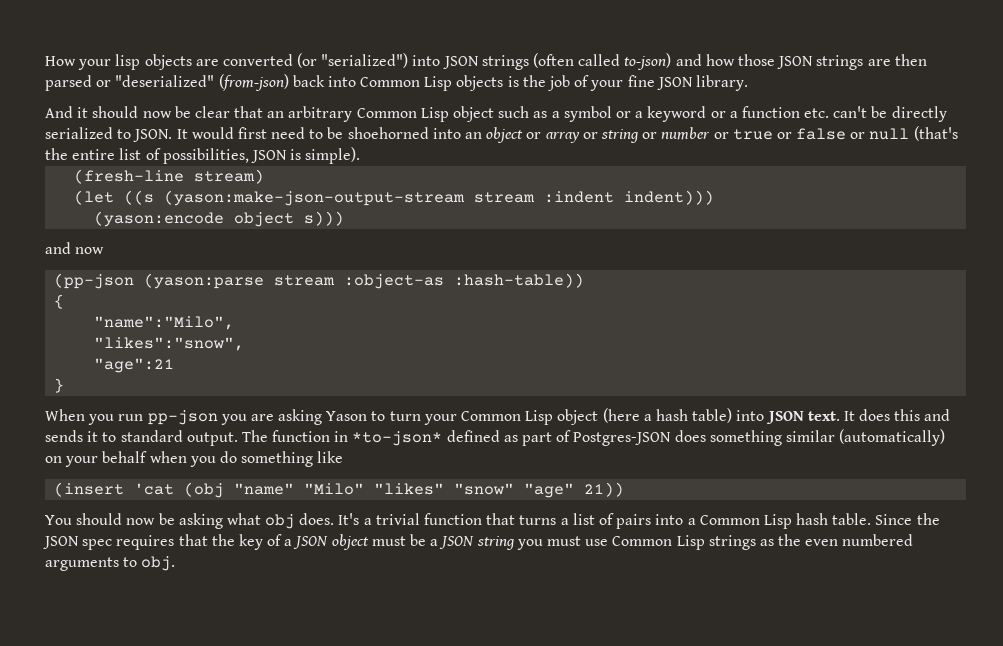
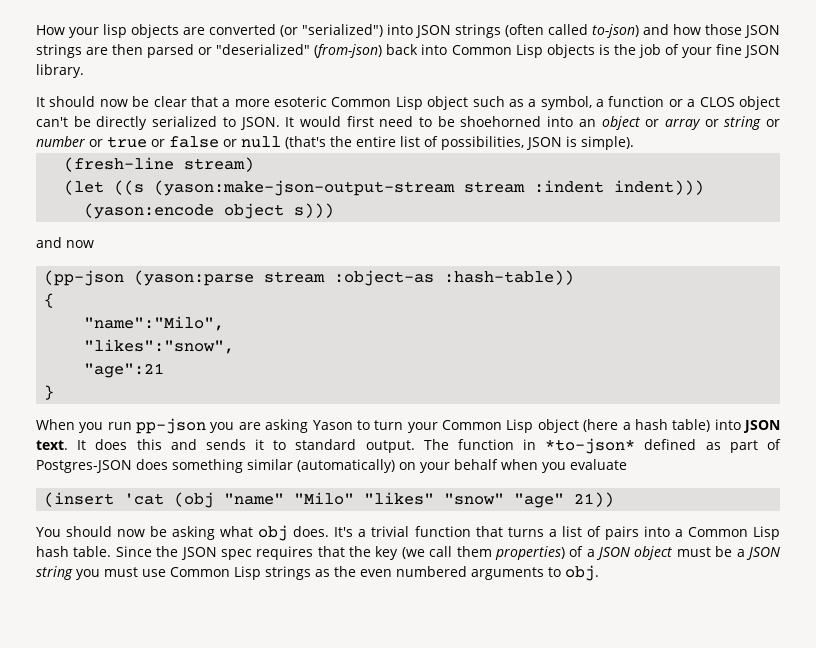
- And it should now be clear that an arbitrary Common Lisp object such as a symbol or a keyword or a function etc. can't be directly serialized to JSON.
+ It should now be clear that a more esoteric Common Lisp object such as a symbol, a function or a CLOS object can't be directly serialized to JSON.
- The function in *to-json* defined as part of Postgres-JSON does something similar (automatically) on your behalf when you do something like
+ The function in *to-json* defined as part of Postgres-JSON does something similar (automatically) on your behalf when you evaluate
- Since the JSON spec requires that the key of a JSON object must be a JSON string you must use Common Lisp strings as the even numbered arguments to obj.
+ Since the JSON spec requires that the key (we call them properties) of a JSON object must be a JSON string you must use Common Lisp strings as the even numbered arguments to obj.

